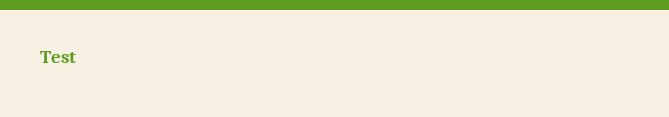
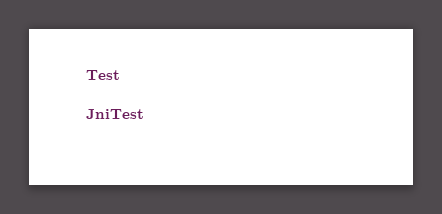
+ JniTest

